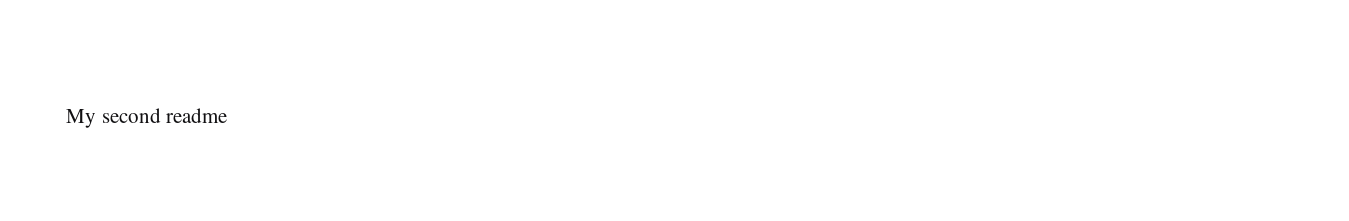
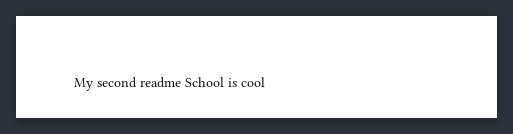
- My second readme
+ My second readme School is cool

